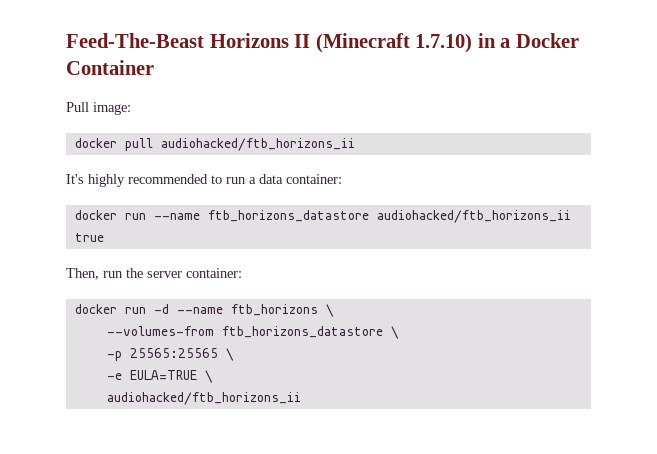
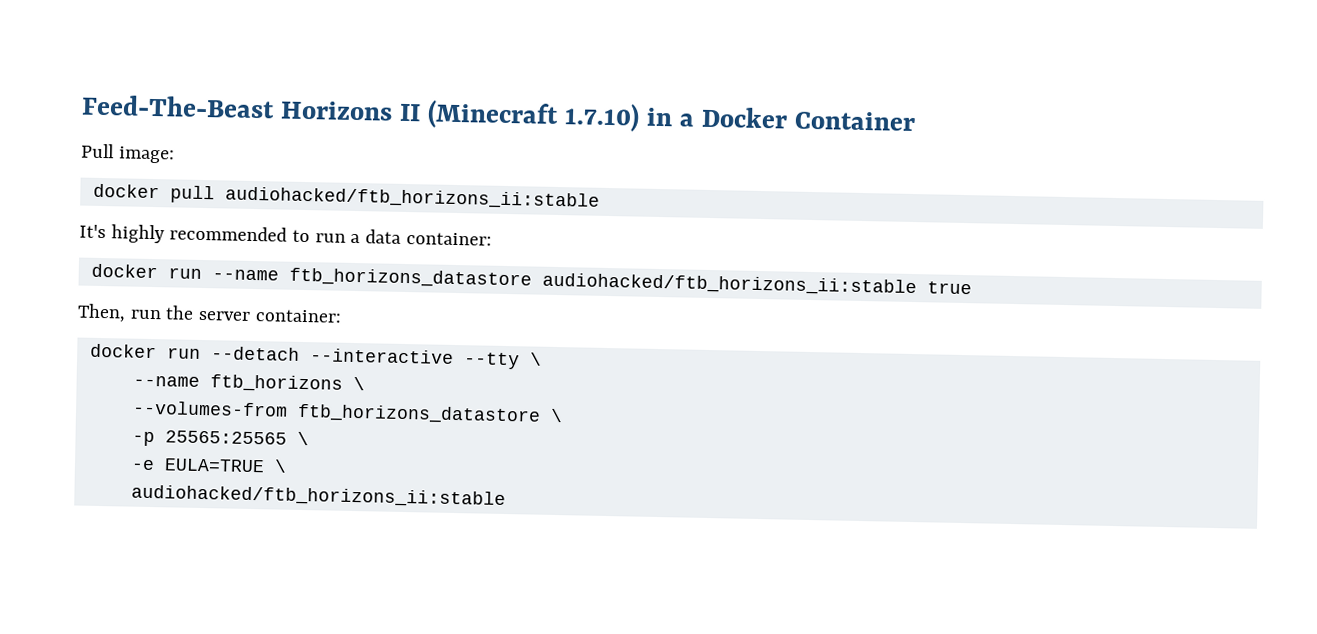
- docker pull audiohacked/ftb_horizons_ii
+ docker pull audiohacked/ftb_horizons_ii:stable
- docker run --name ftb_horizons_datastore audiohacked/ftb_horizons_ii true
+ docker run --name ftb_horizons_datastore audiohacked/ftb_horizons_ii:stable true
- docker run -d --name ftb_horizons \
+ docker run --detach --interactive --tty \
+ --name ftb_horizons \
  -e EULA=TRUE \
- audiohacked/ftb_horizons_ii
+ audiohacked/ftb_horizons_ii:stable

